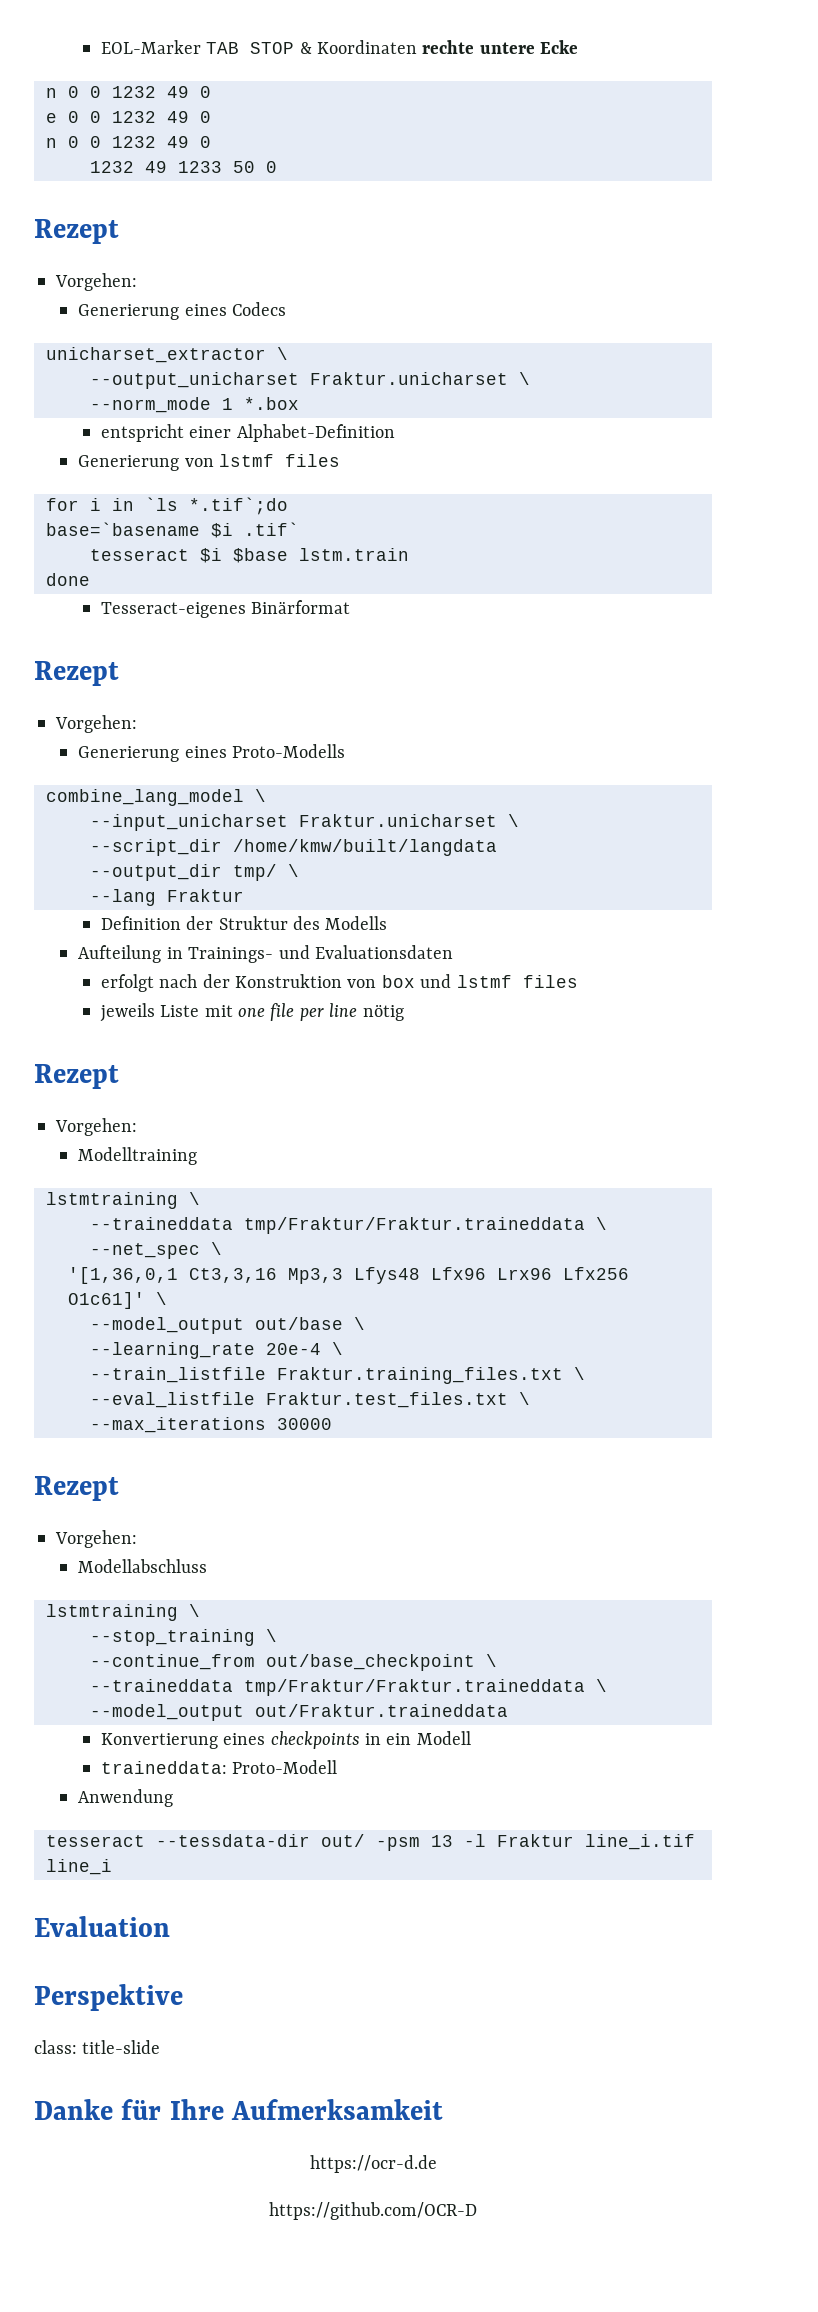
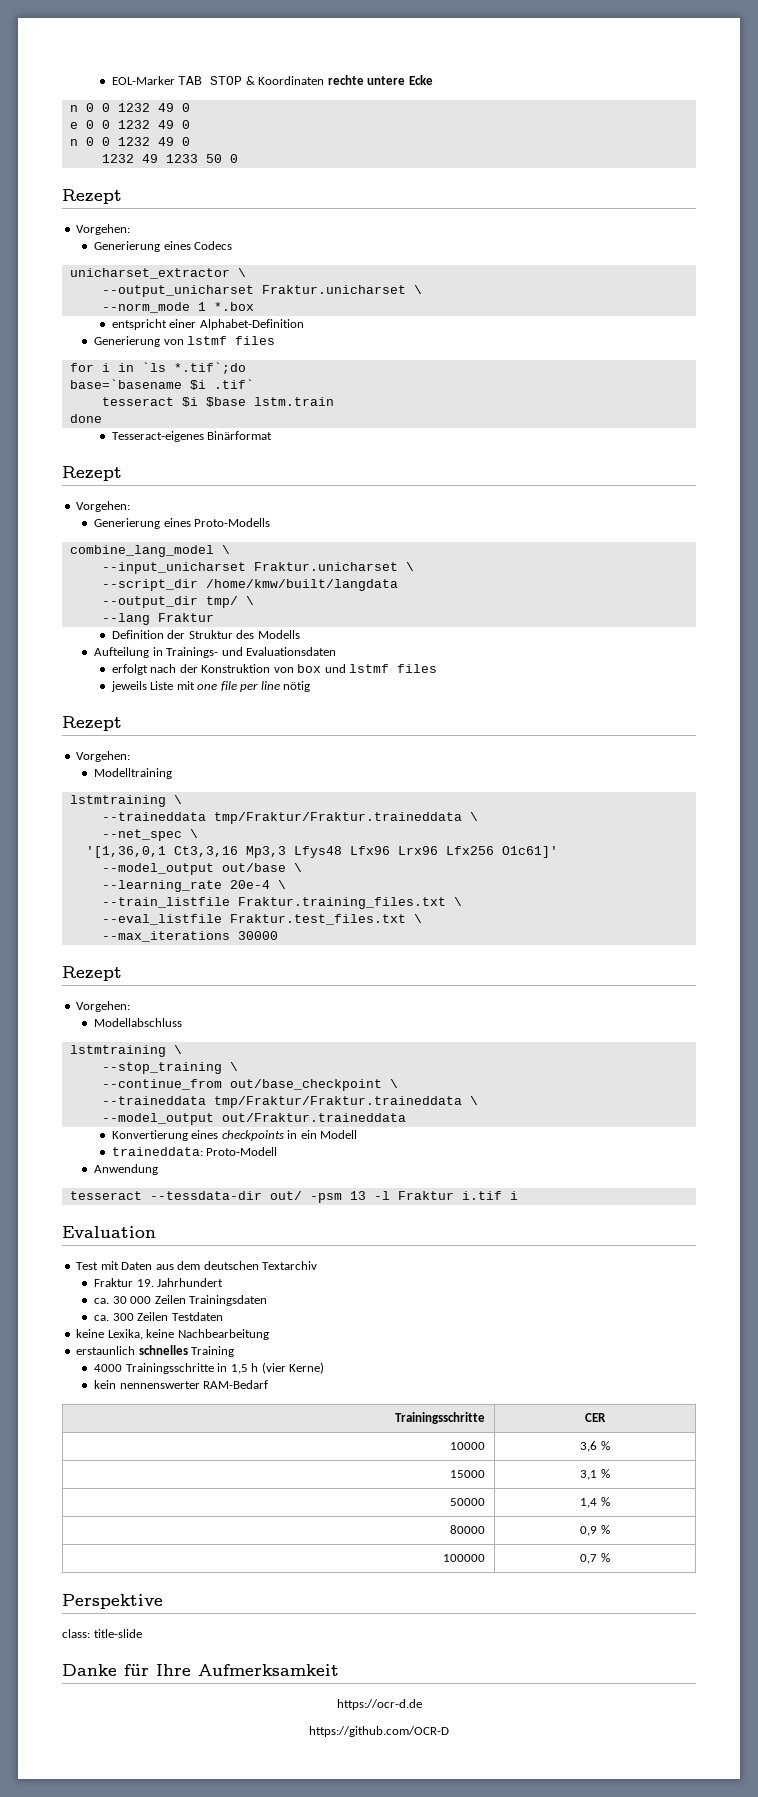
- '[1,36,0,1 Ct3,3,16 Mp3,3 Lfys48 Lfx96 Lrx96 Lfx256 O1c61]' \
+ '[1,36,0,1 Ct3,3,16 Mp3,3 Lfys48 Lfx96 Lrx96 Lfx256 O1c61]'
- tesseract --tessdata-dir out/ -psm 13 -l Fraktur line_i.tif line_i
+ tesseract --tessdata-dir out/ -psm 13 -l Fraktur i.tif i
+ Test mit Daten aus dem deutschen Textarchiv
+ Fraktur 19. Jahrhundert
+ ca. 30 000 Zeilen Trainingsdaten
+ ca. 300 Zeilen Testdaten
+ keine Lexika, keine Nachbearbeitung
+ erstaunlich schnelles Training
+ 4000 Trainingsschritte in 1,5 h (vier Kerne)
+ kein nennenswerter RAM-Bedarf
+ Trainingsschritte | CER
+ 10000 | 3,6 %
+ 15000 | 3,1 %
+ 50000 | 1,4 %
+ 80000 | 0,9 %
+ 100000 | 0,7 %

